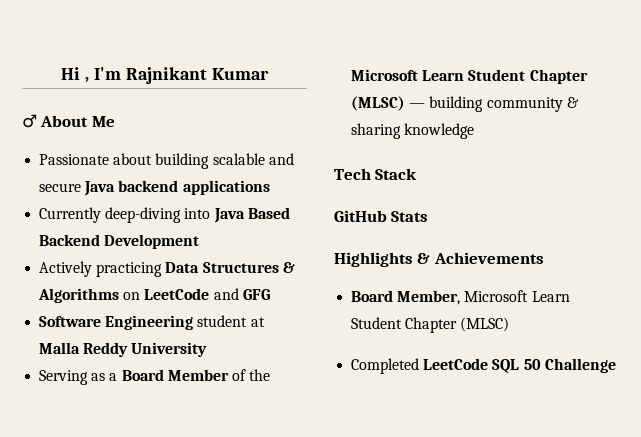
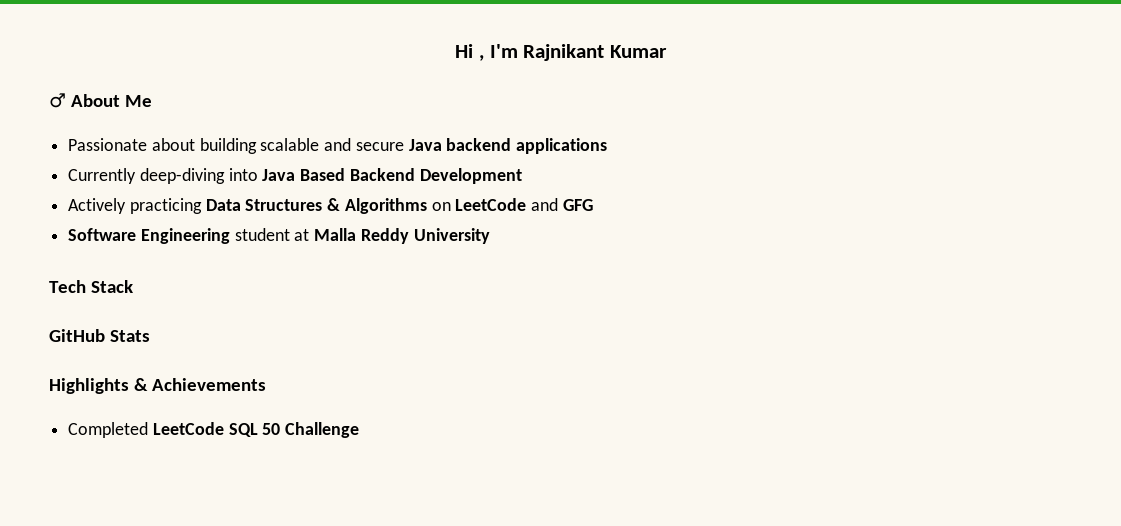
- Serving as a Board Member of the Microsoft Learn Student Chapter (MLSC) — building community & sharing knowledge
- Board Member, Microsoft Learn Student Chapter (MLSC)

